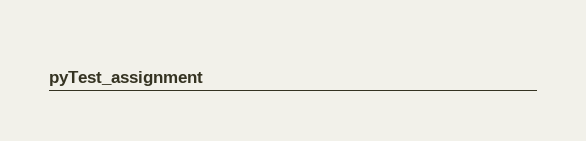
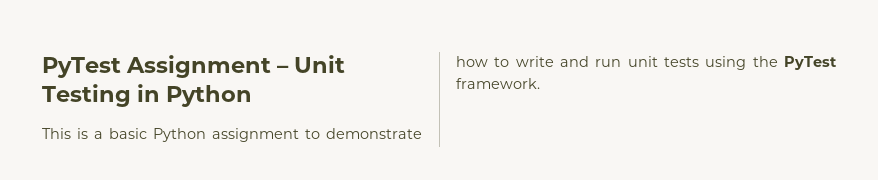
- pyTest_assignment
+ PyTest Assignment – Unit Testing in Python
+ This is a basic Python assignment to demonstrate how to write and run unit tests using the PyTest framework.

